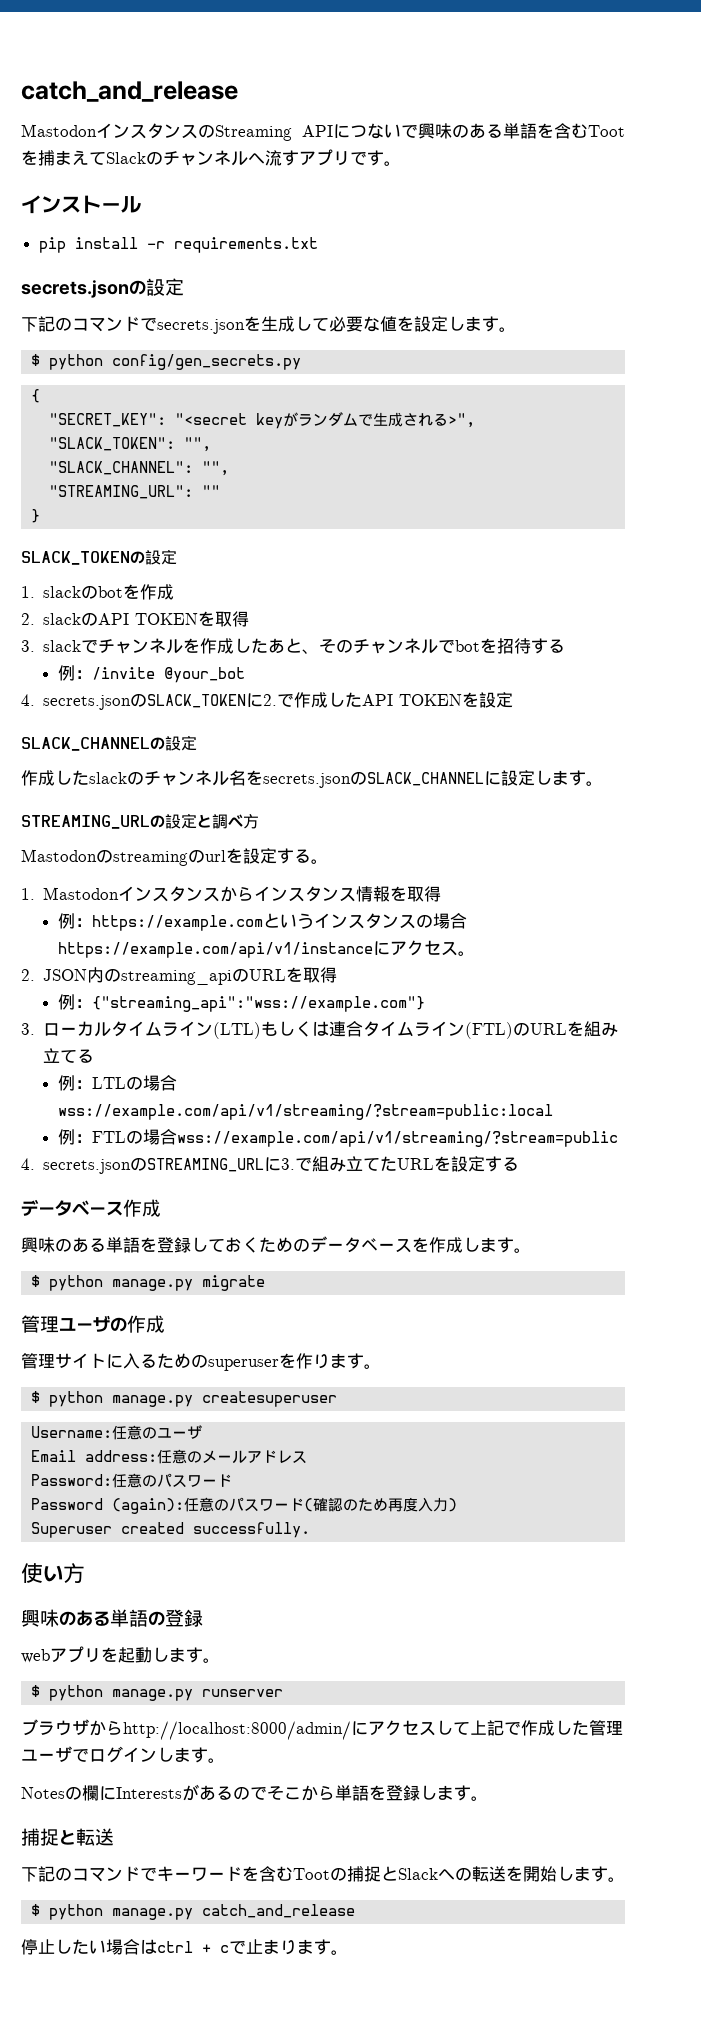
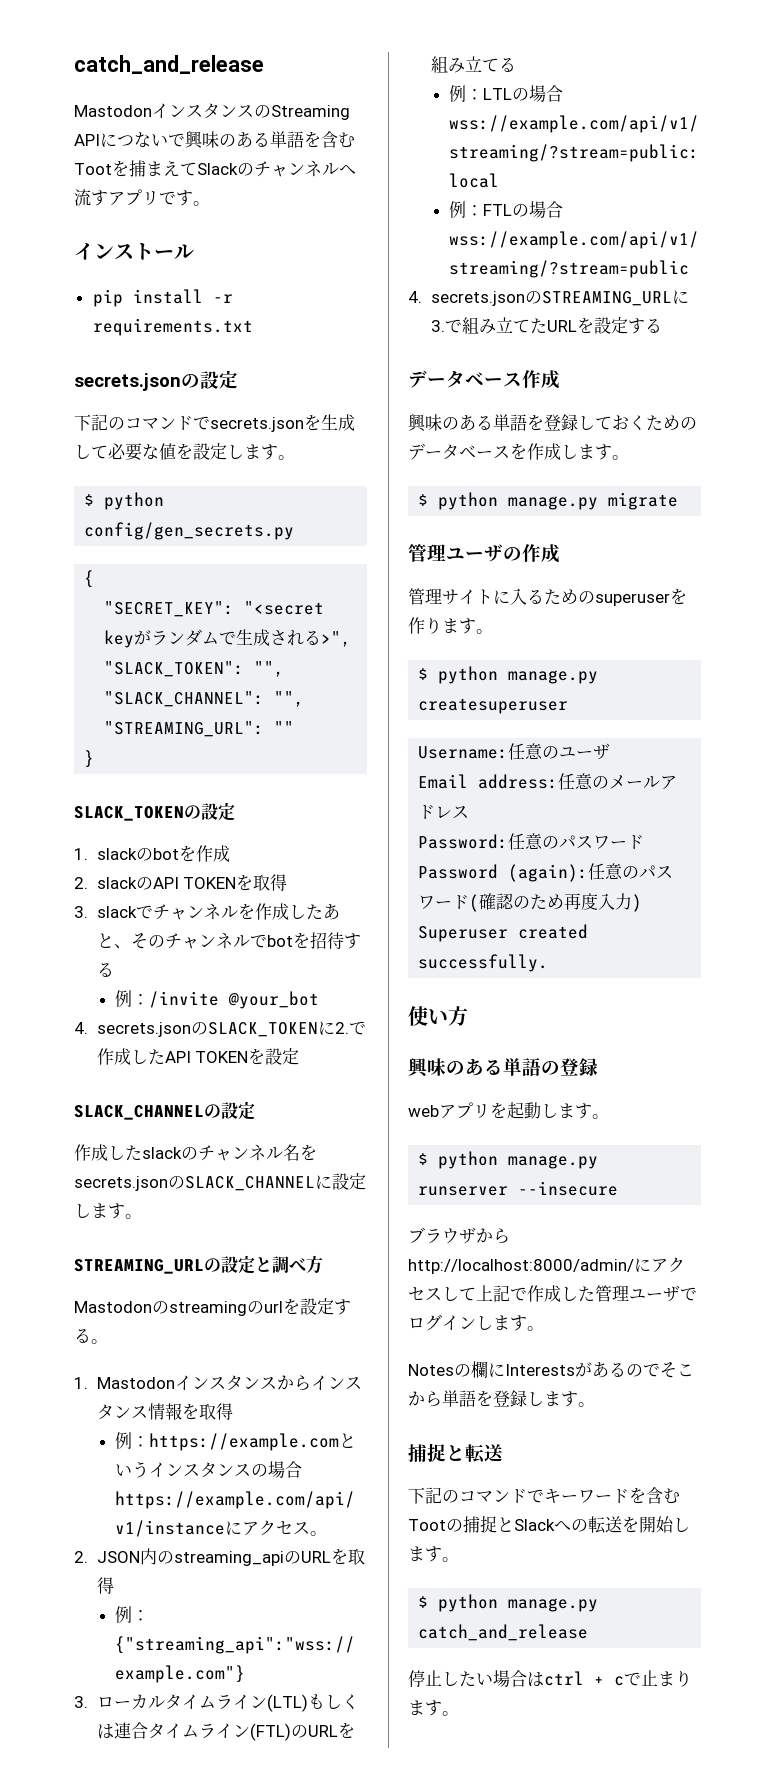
- $ python manage.py runserver
+ $ python manage.py runserver --insecure

